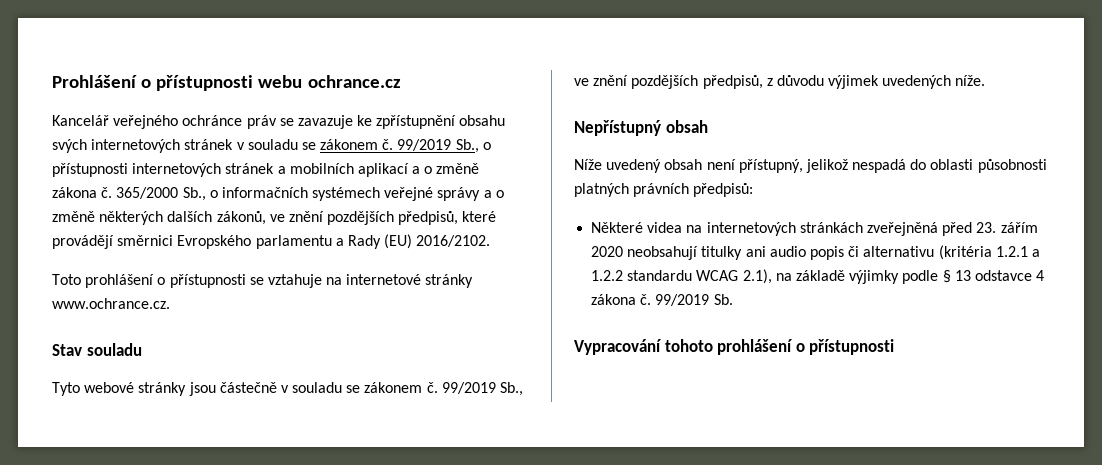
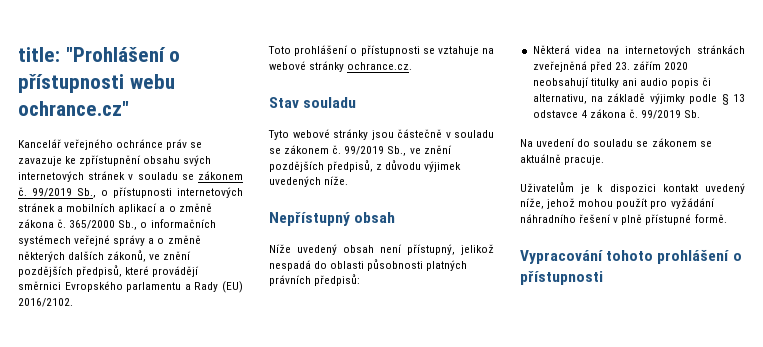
- Prohlášení o přístupnosti webu ochrance.cz
+ title: "Prohlášení o přístupnosti webu ochrance.cz"
- Toto prohlášení o přístupnosti se vztahuje na internetové stránky www.ochrance.cz.
+ Toto prohlášení o přístupnosti se vztahuje na webové stránky ochrance.cz.
- Některé videa na internetových stránkách zveřejněná před 23. zářím 2020 neobsahují titulky ani audio popis či alternativu (kritéria 1.2.1 a 1.2.2 standardu WCAG 2.1), na základě výjimky podle § 13 odstavce 4 zákona č.
+ Některá videa na internetových stránkách zveřejněná před 23. zářím 2020 neobsahují titulky ani audio popis či alternativu, na základě výjimky podle § 13 odstavce 4 zákona č.
+ Na uvedení do souladu se zákonem se aktuálně pracuje.
+ Uživatelům je k dispozici kontakt uvedený níže, jehož mohou použít pro vyžádání náhradního řešení v plně přístupné formě.

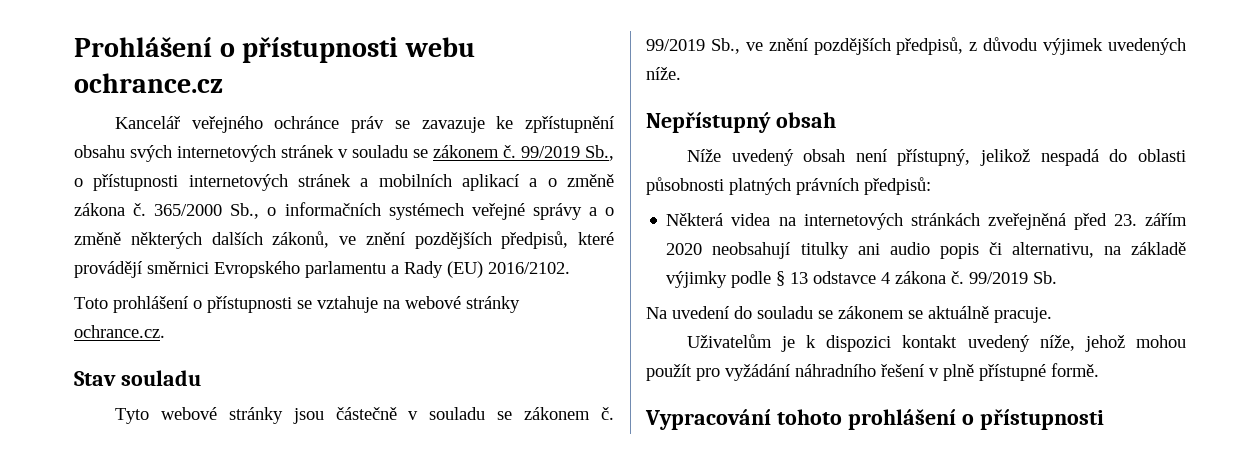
- title: "Prohlášení o přístupnosti webu ochrance.cz"
+ Prohlášení o přístupnosti webu ochrance.cz

